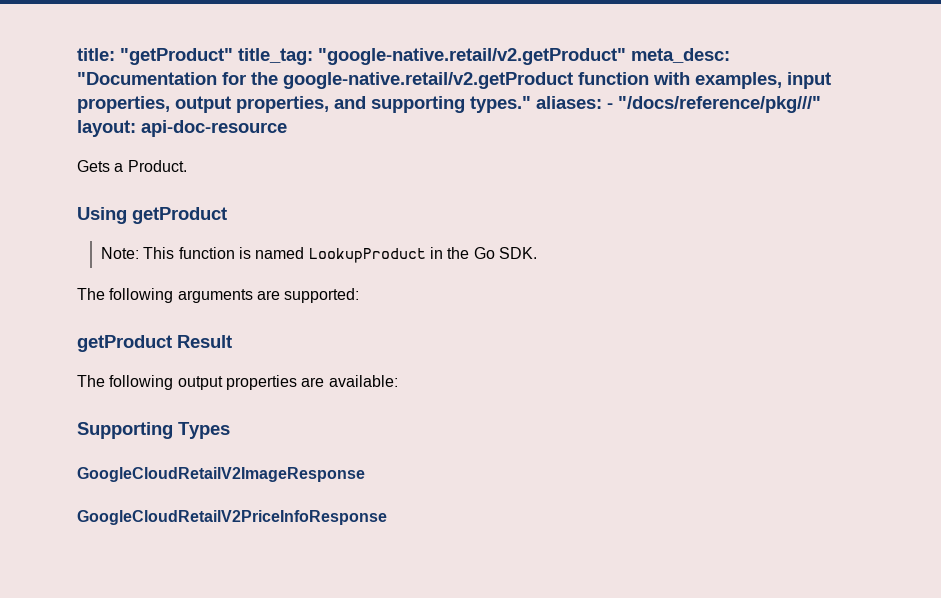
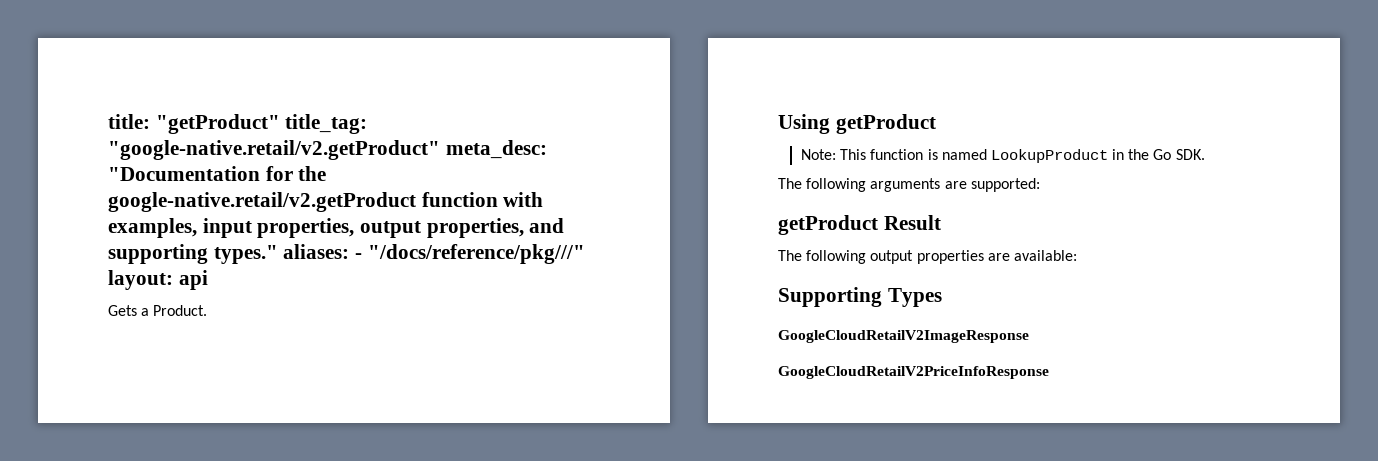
- title: "getProduct" title_tag: "google-native.retail/v2.getProduct" meta_desc: "Documentation for the google-native.retail/v2.getProduct function with examples, input properties, output properties, and supporting types." aliases: - "/docs/reference/pkg///" layout: api-doc-resource
+ title: "getProduct" title_tag: "google-native.retail/v2.getProduct" meta_desc: "Documentation for the google-native.retail/v2.getProduct function with examples, input properties, output properties, and supporting types." aliases: - "/docs/reference/pkg///" layout: api

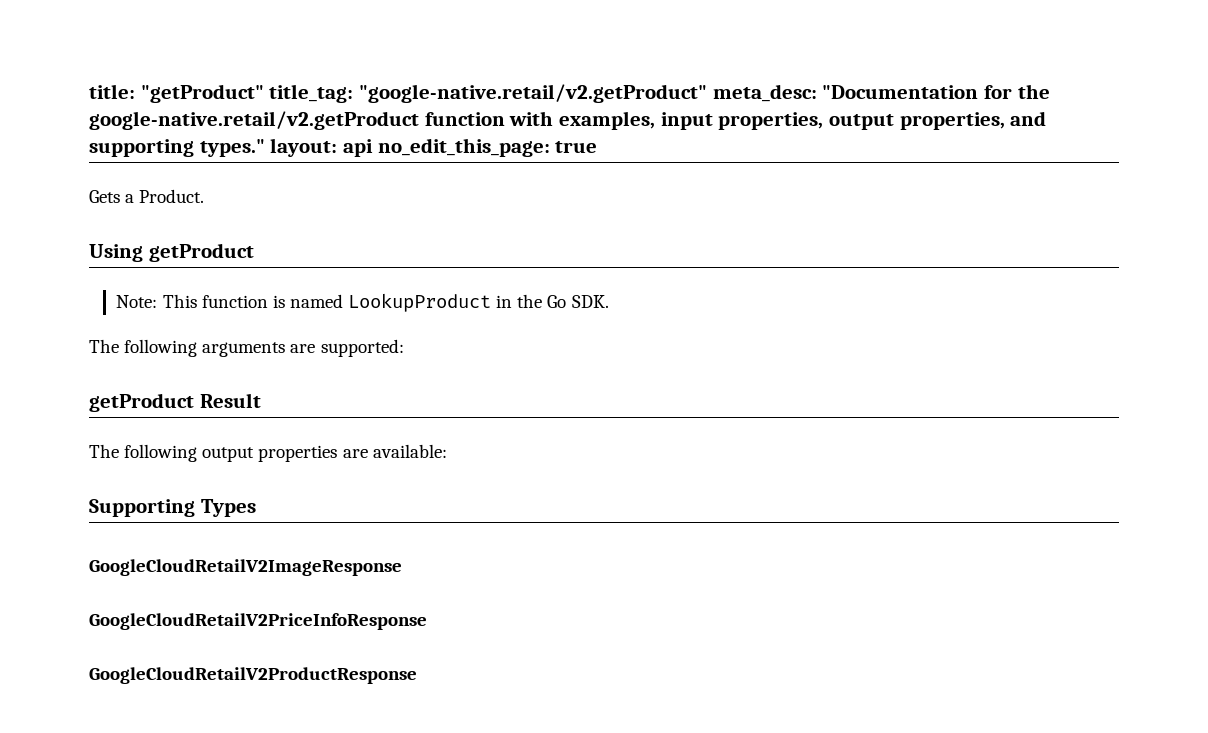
- title: "getProduct" title_tag: "google-native.retail/v2.getProduct" meta_desc: "Documentation for the google-native.retail/v2.getProduct function with examples, input properties, output properties, and supporting types." aliases: - "/docs/reference/pkg///" layout: api
+ title: "getProduct" title_tag: "google-native.retail/v2.getProduct" meta_desc: "Documentation for the google-native.retail/v2.getProduct function with examples, input properties, output properties, and supporting types." layout: api no_edit_this_page: true
+ GoogleCloudRetailV2ProductResponse

